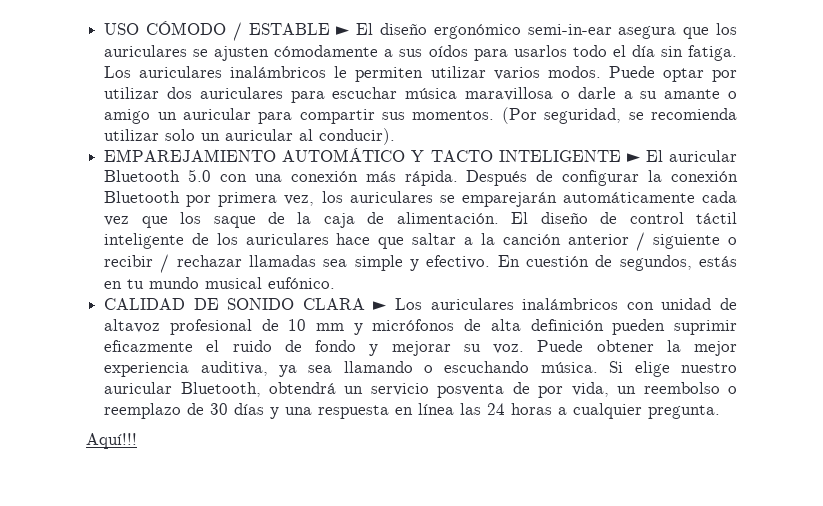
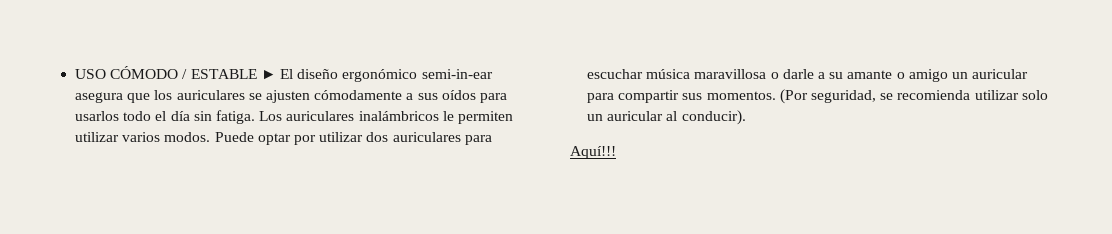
- EMPAREJAMIENTO AUTOMÁTICO Y TACTO INTELIGENTE ► El auricular Bluetooth 5.0 con una conexión más rápida. Después de configurar la conexión Bluetooth por primera vez, los auriculares se emparejarán automáticamente cada vez que los saque de la caja de alimentación. El diseño de control táctil inteligente de los auriculares hace que saltar a la canción anterior / siguiente o recibir / rechazar llamadas sea simple y efectivo. En cuestión de segundos, estás en tu mundo musical eufónico.
- CALIDAD DE SONIDO CLARA ► Los auriculares inalámbricos con unidad de altavoz profesional de 10 mm y micrófonos de alta definición pueden suprimir eficazmente el ruido de fondo y mejorar su voz. Puede obtener la mejor experiencia auditiva, ya sea llamando o escuchando música. Si elige nuestro auricular Bluetooth, obtendrá un servicio posventa de por vida, un reembolso o reemplazo de 30 días y una respuesta en línea las 24 horas a cualquier pregunta.

